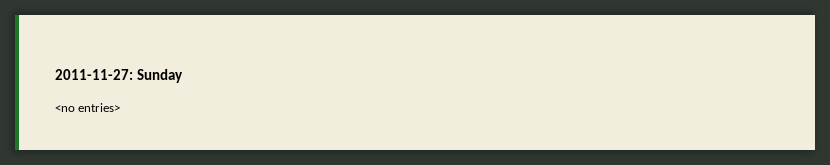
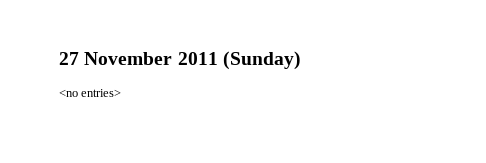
- 2011-11-27: Sunday
+ 27 November 2011 (Sunday)

